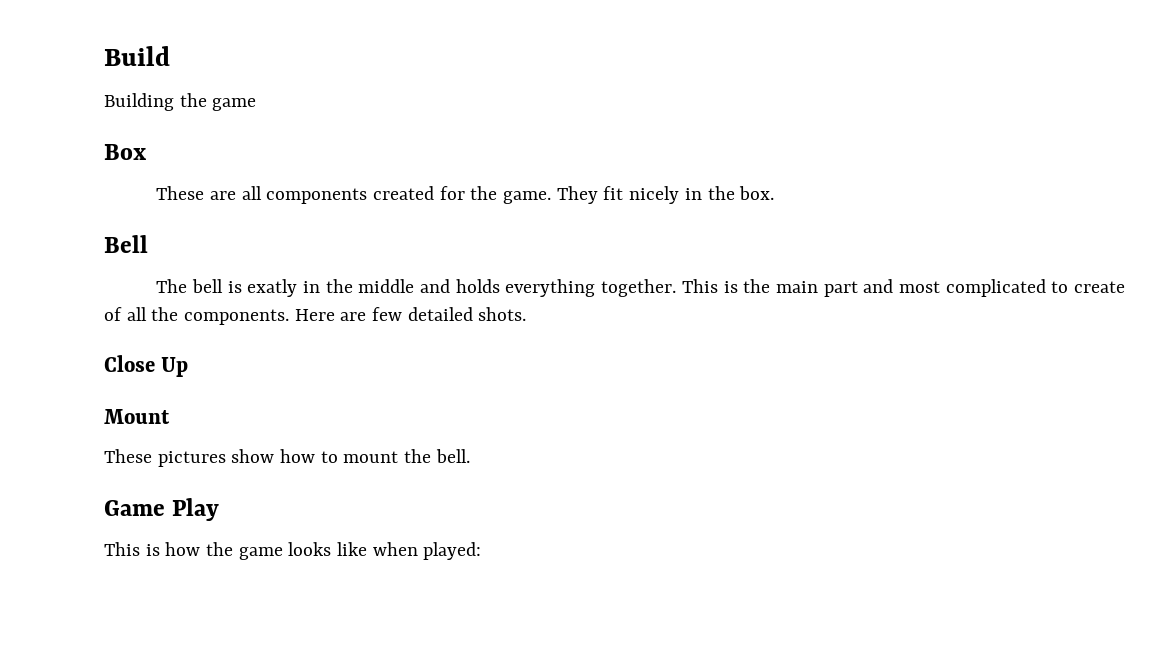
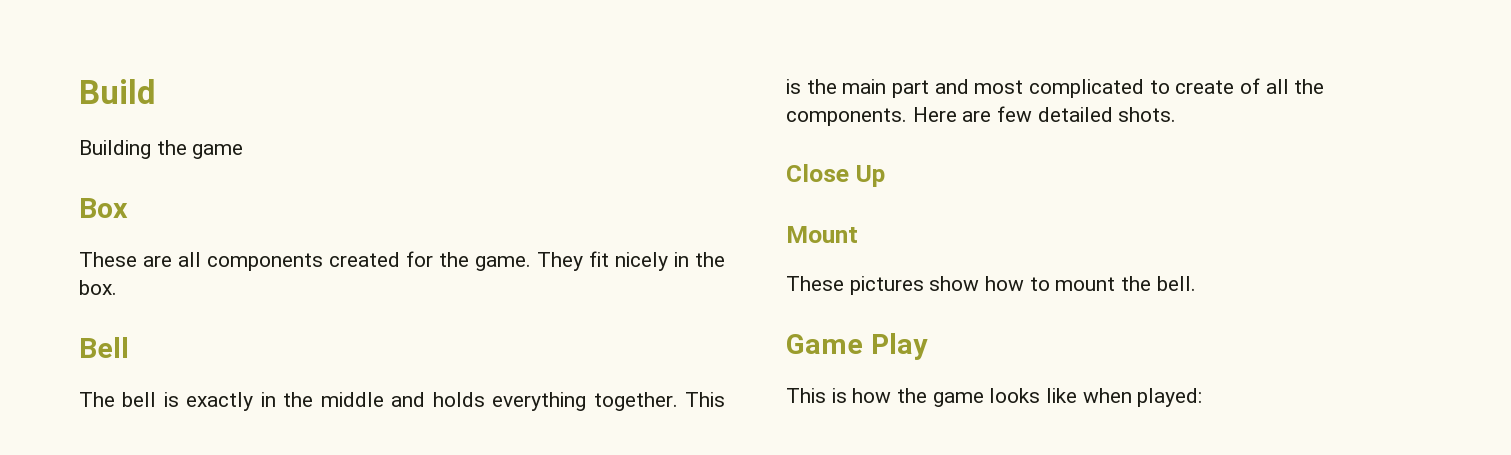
- The bell is exatly in the middle and holds everything together.
+ The bell is exactly in the middle and holds everything together.

